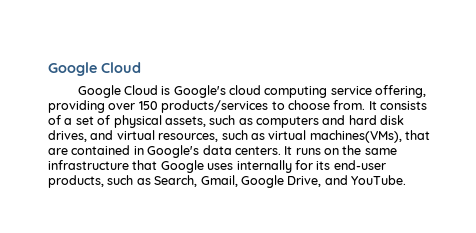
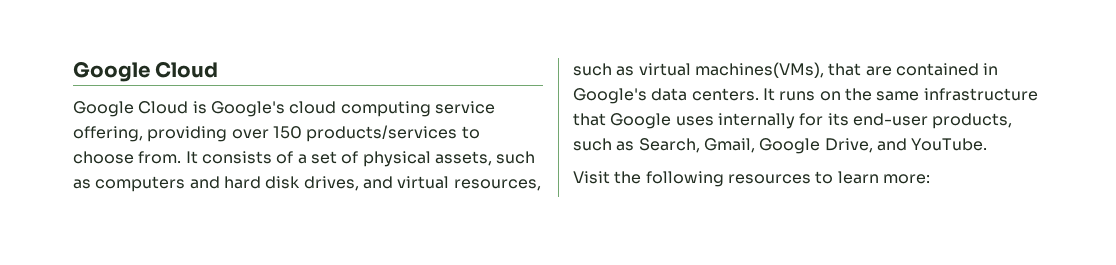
+ Visit the following resources to learn more:

